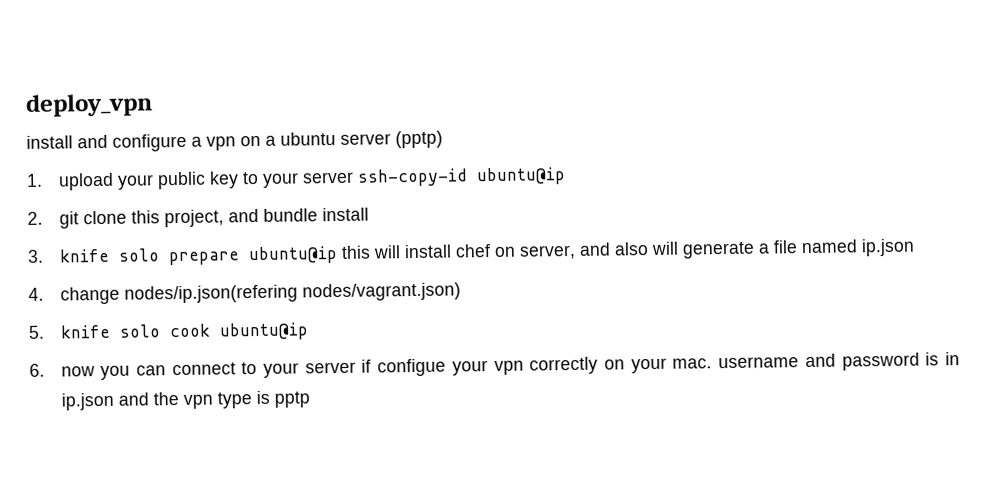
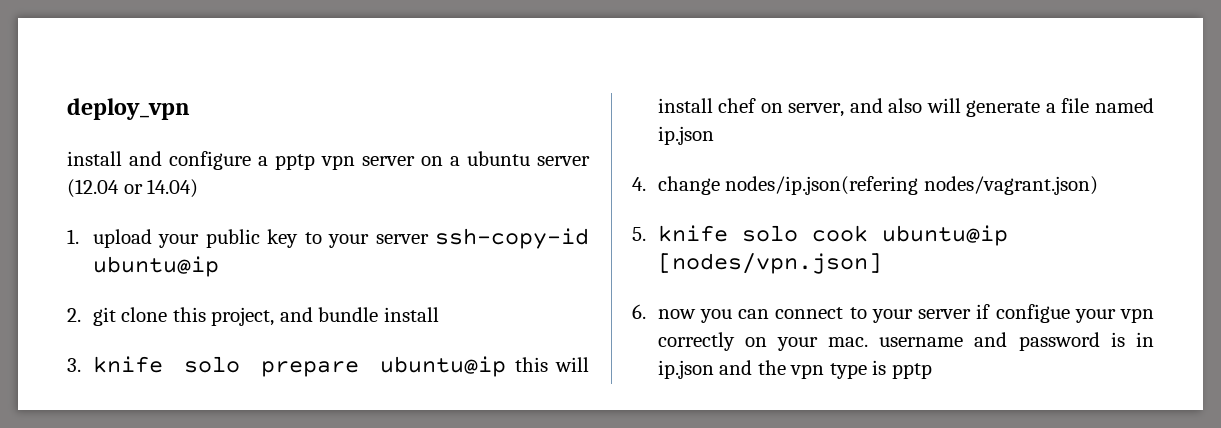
- install and configure a vpn on a ubuntu server (pptp)
+ install and configure a pptp vpn server on a ubuntu server (12.04 or 14.04)
- 5. knife solo cook ubuntu@ip
+ 5. knife solo cook ubuntu@ip [nodes/vpn.json]

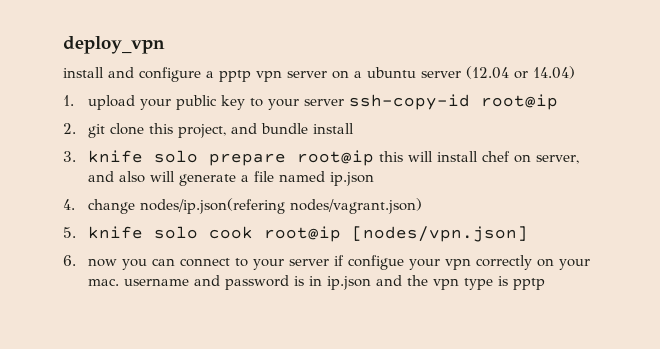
- 1. upload your public key to your server ssh-copy-id ubuntu@ip
+ 1. upload your public key to your server ssh-copy-id root@ip
- 3. knife solo prepare ubuntu@ip this will install chef on server, and also will generate a file named ip.json
+ 3. knife solo prepare root@ip this will install chef on server, and also will generate a file named ip.json
- 5. knife solo cook ubuntu@ip [nodes/vpn.json]
+ 5. knife solo cook root@ip [nodes/vpn.json]

